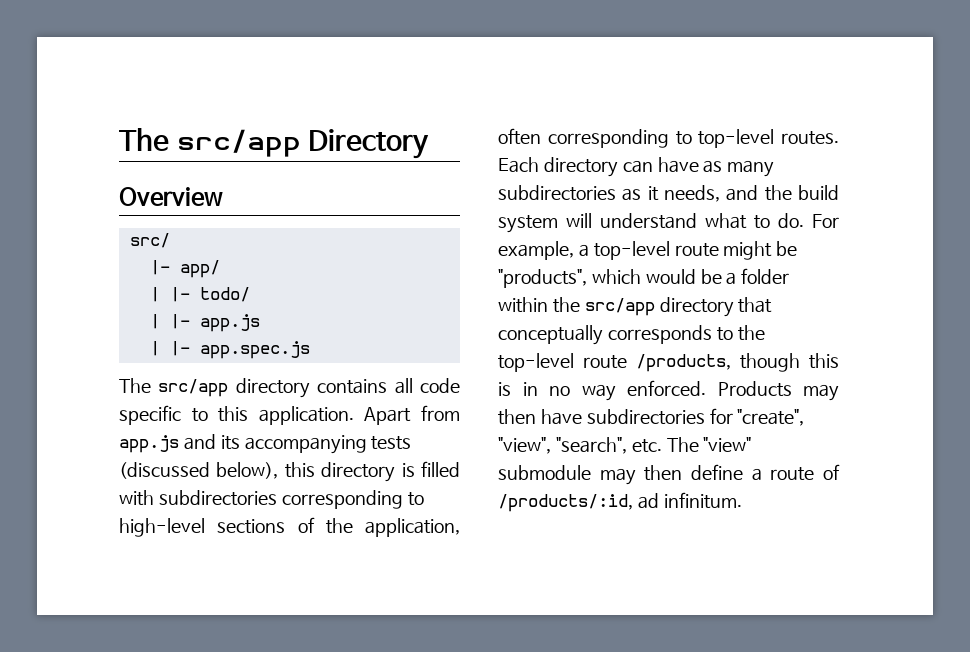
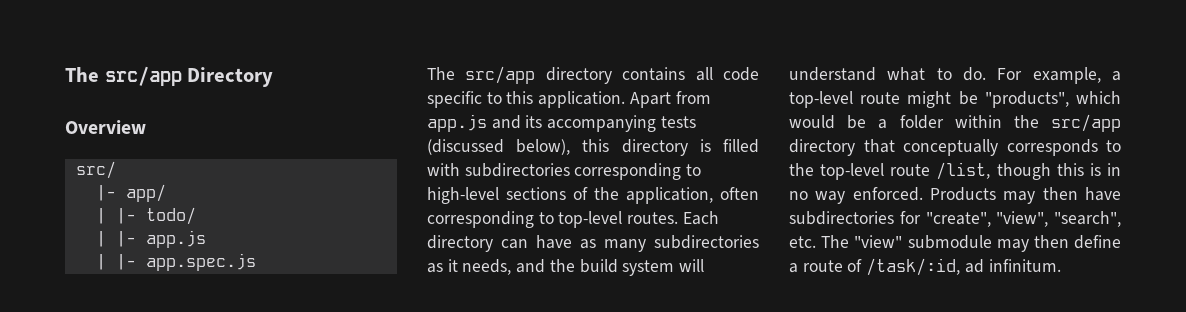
- For example, a top-level route might be "products", which would be a folder within the src/app directory that conceptually corresponds to the top-level route /products, though this is in no way enforced.
+ For example, a top-level route might be "products", which would be a folder within the src/app directory that conceptually corresponds to the top-level route /list, though this is in no way enforced.
- Products may then have subdirectories for "create", "view", "search", etc. The "view" submodule may then define a route of /products/:id, ad infinitum.
+ Products may then have subdirectories for "create", "view", "search", etc. The "view" submodule may then define a route of /task/:id, ad infinitum.

